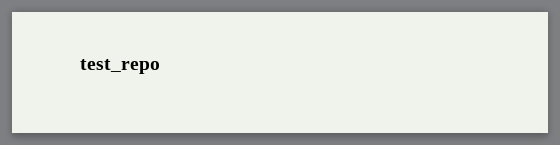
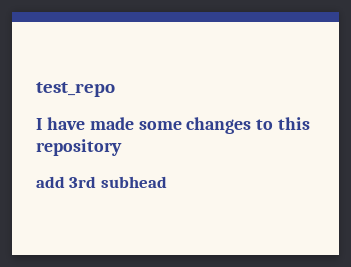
+ I have made some changes to this repository
+ add 3rd subhead

